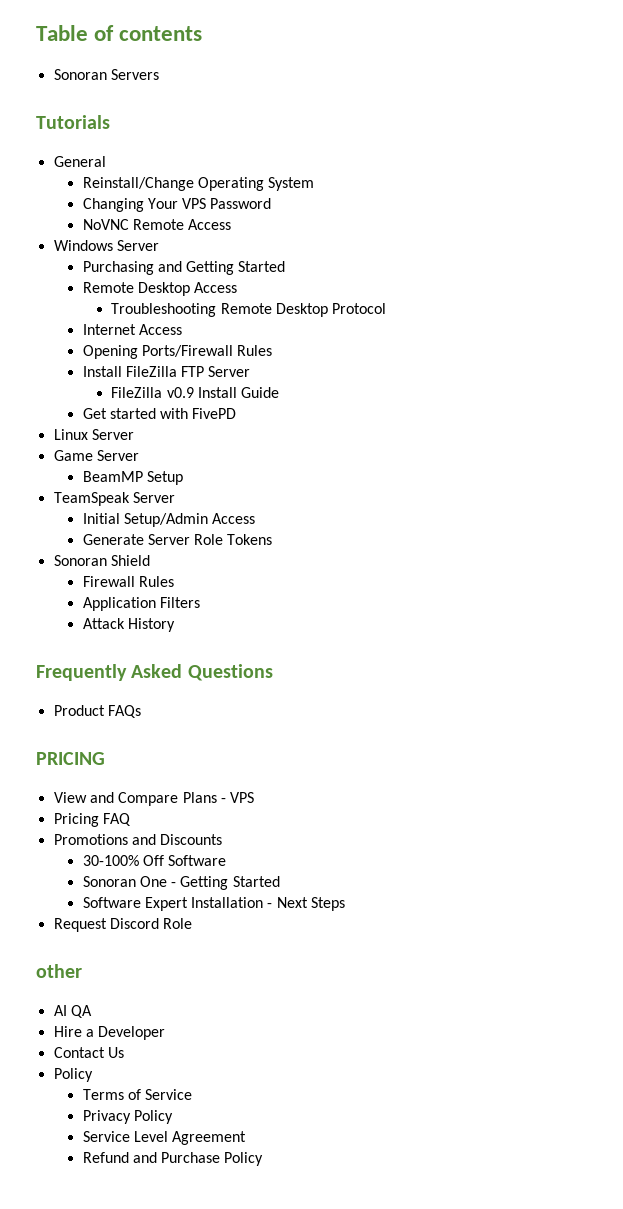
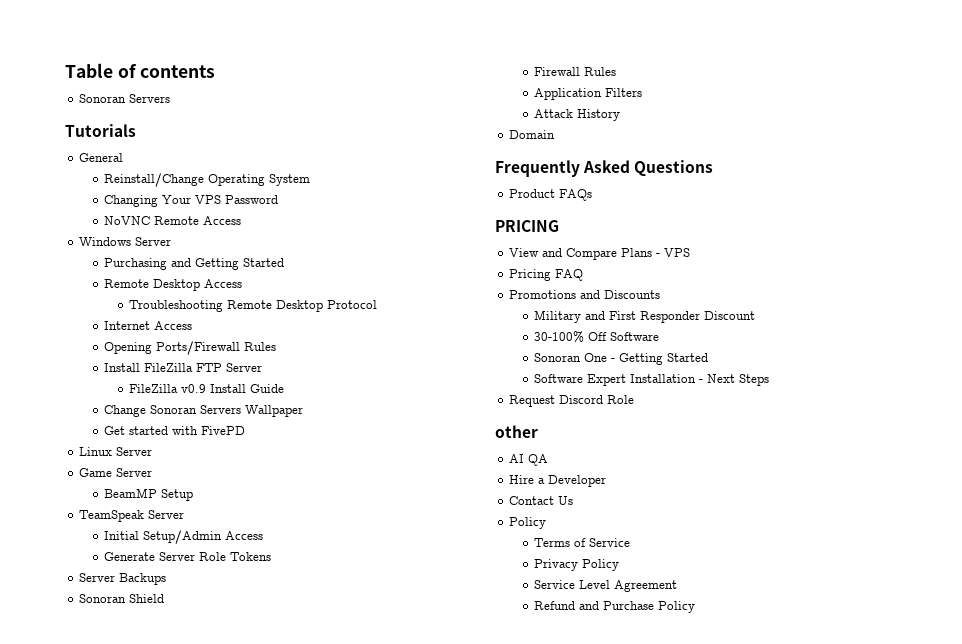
+ Change Sonoran Servers Wallpaper
+ Server Backups
+ Domain
+ Military and First Responder Discount

